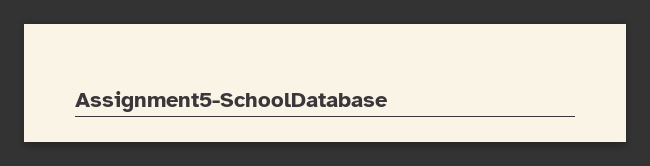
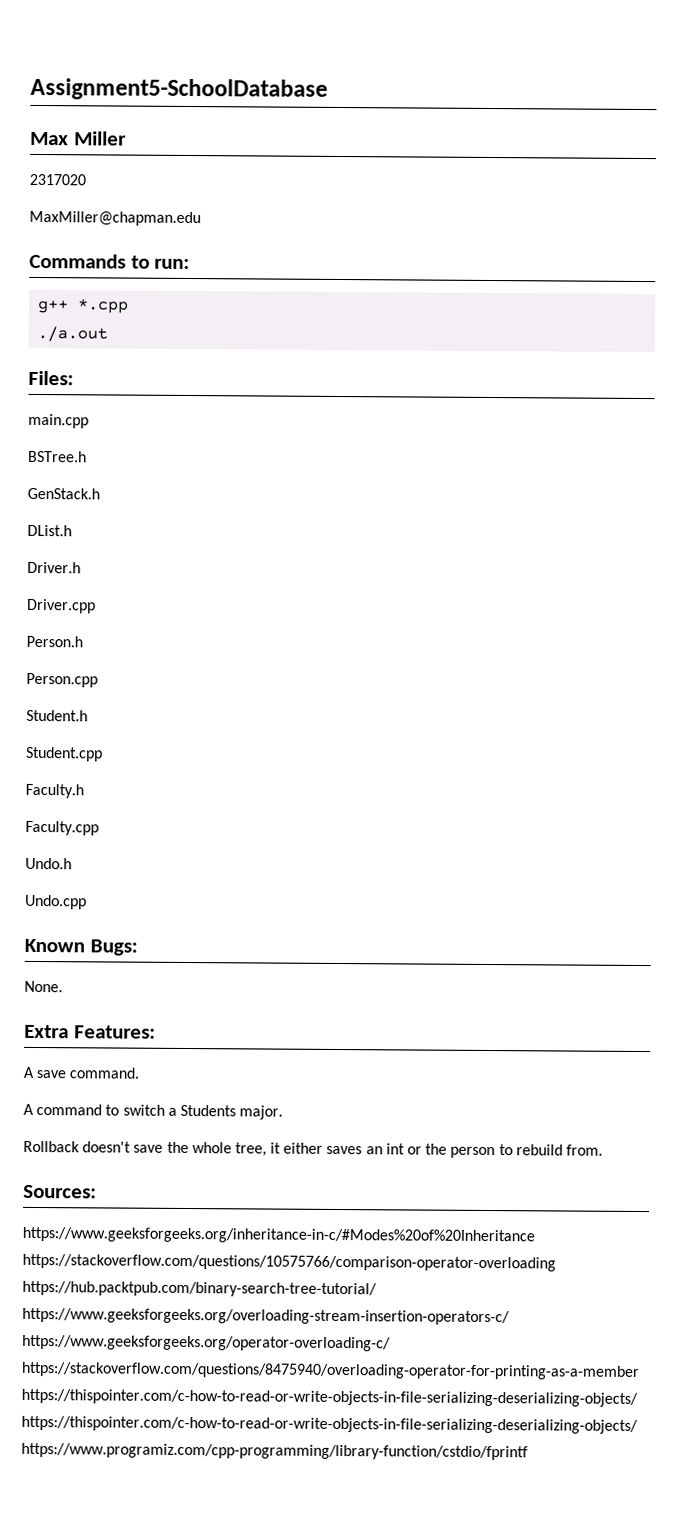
+ Max Miller
+ 2317020
+ MaxMiller@chapman.edu
+ Commands to run:
+ g++ *.cpp
+ ./a.out
+ Files:
+ main.cpp
+ BSTree.h
+ GenStack.h
+ DList.h
+ Driver.h
+ Driver.cpp
+ Person.h
+ Person.cpp
+ Student.h
+ Student.cpp
+ Faculty.h
+ Faculty.cpp
+ Undo.h
+ Undo.cpp
+ Known Bugs:
+ None.
+ Extra Features:
+ A save command.
+ A command to switch a Students major.
+ Rollback doesn't save the whole tree, it either saves an int or the person to rebuild from.
+ Sources:
+ https://www.geeksforgeeks.org/inheritance-in-c/#Modes%20of%20Inheritance https://stackoverflow.com/questions/10575766/comparison-operator-overloading https://hub.packtpub.com/binary-search-tree-tutorial/ https://www.geeksforgeeks.org/overloading-stream-insertion-operators-c/ https://www.geeksforgeeks.org/operator-overloading-c/ https://stackoverflow.com/questions/8475940/overloading-operator-for-printing-as-a-member https://thispointer.com/c-how-to-read-or-write-objects-in-file-serializing-deserializing-objects/ https://thispointer.com/c-how-to-read-or-write-objects-in-file-serializing-deserializing-objects/ https://www.programiz.com/cpp-programming/library-function/cstdio/fprintf

